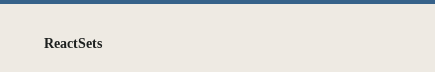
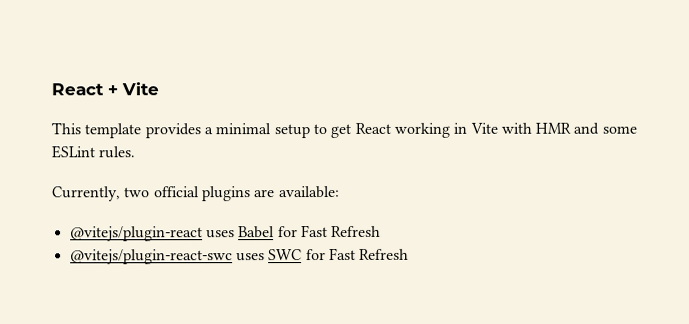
- ReactSets
+ React + Vite
+ This template provides a minimal setup to get React working in Vite with HMR and some ESLint rules.
+ Currently, two official plugins are available:
+ @vitejs/plugin-react uses Babel for Fast Refresh
+ @vitejs/plugin-react-swc uses SWC for Fast Refresh

